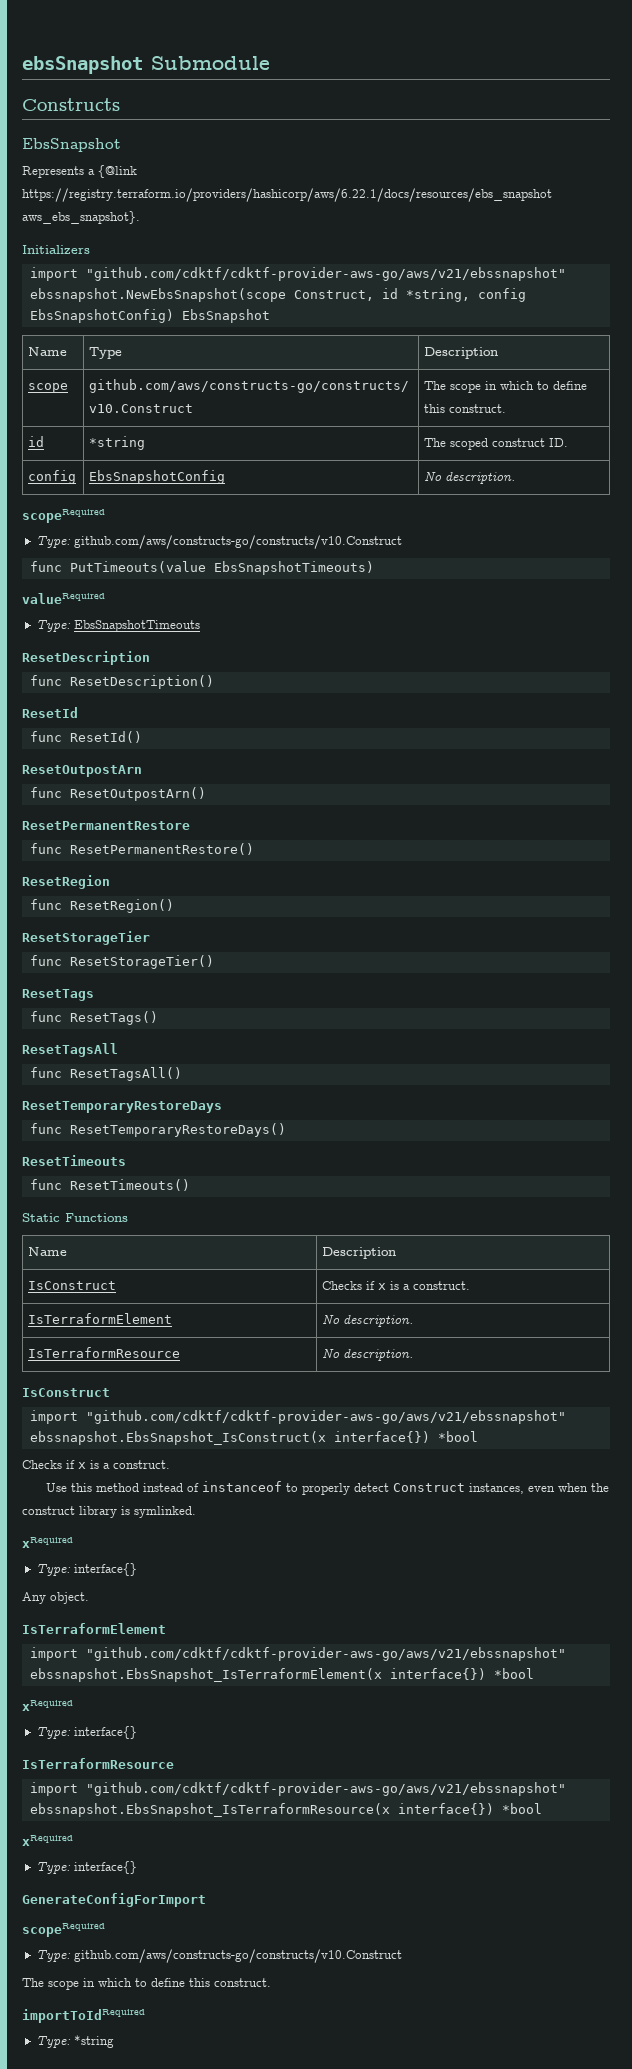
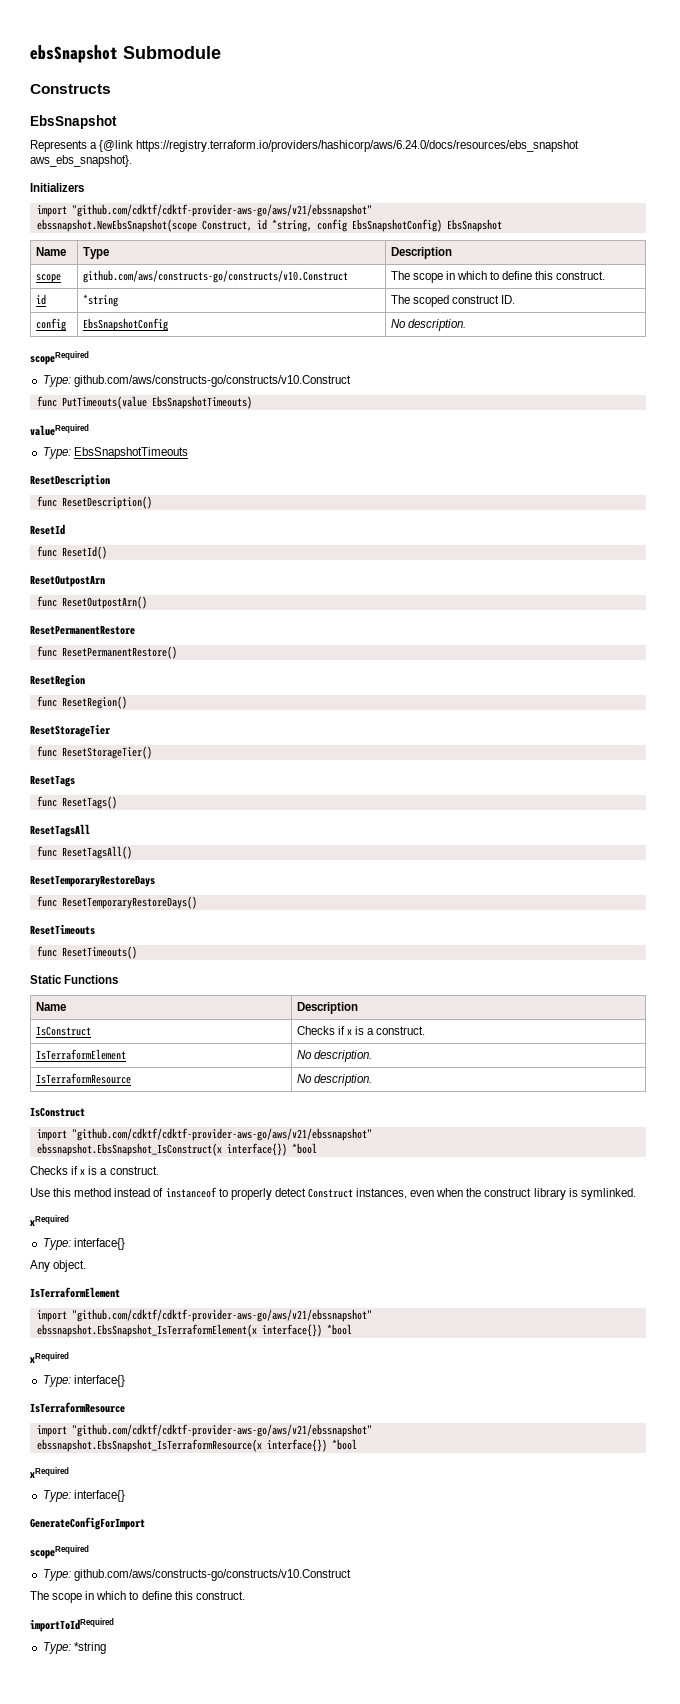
- Represents a {@link https://registry.terraform.io/providers/hashicorp/aws/6.22.1/docs/resources/ebs_snapshot aws_ebs_snapshot}.
+ Represents a {@link https://registry.terraform.io/providers/hashicorp/aws/6.24.0/docs/resources/ebs_snapshot aws_ebs_snapshot}.

